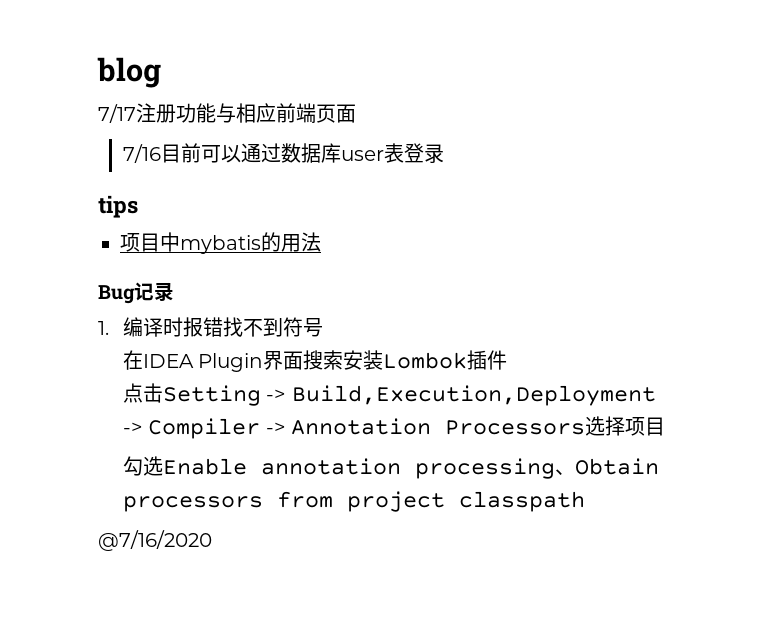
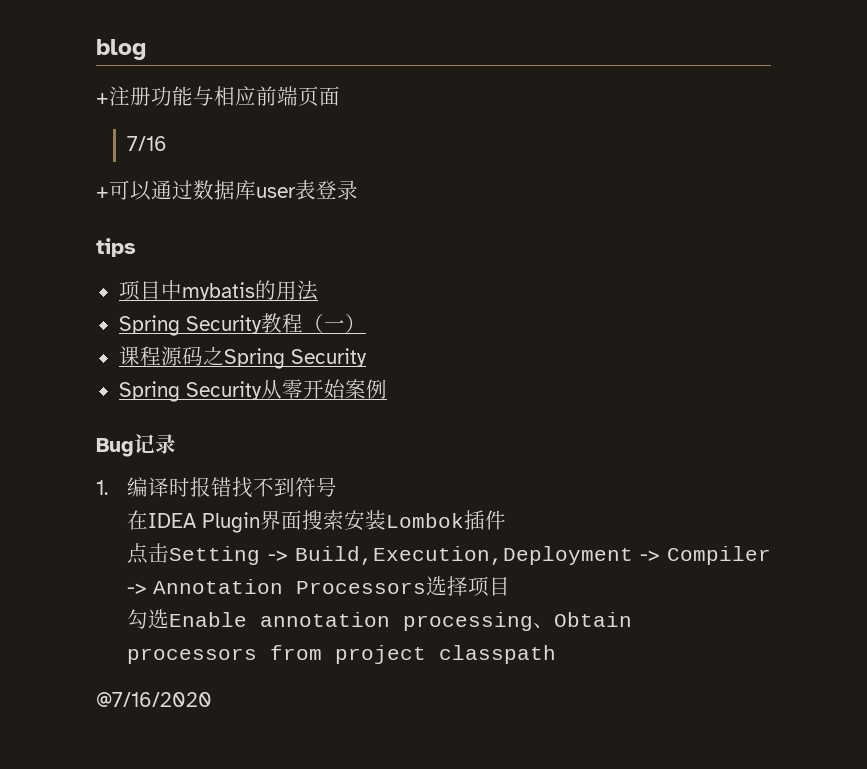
- 7/17注册功能与相应前端页面
+ +注册功能与相应前端页面
- 7/16目前可以通过数据库user表登录
+ 7/16
+ +可以通过数据库user表登录
+ Spring Security教程（一）
+ 课程源码之Spring Security
+ Spring Security从零开始案例

